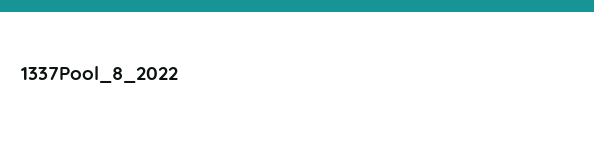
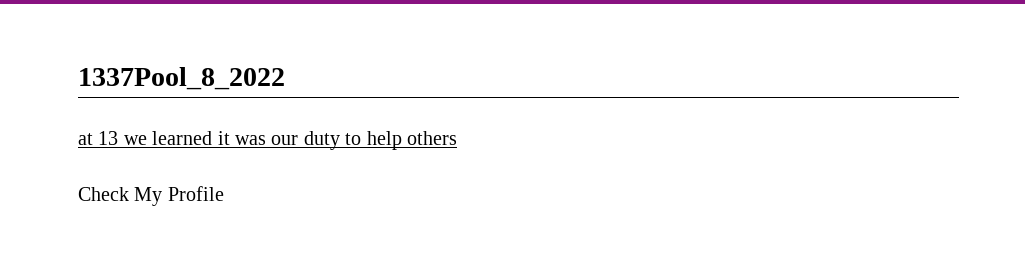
+ at 13 we learned it was our duty to help others
+ Check My Profile

